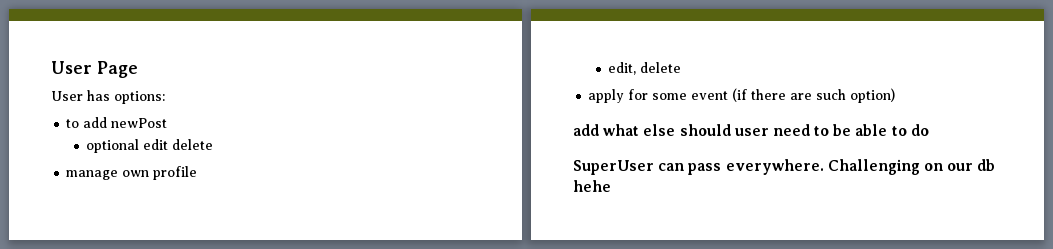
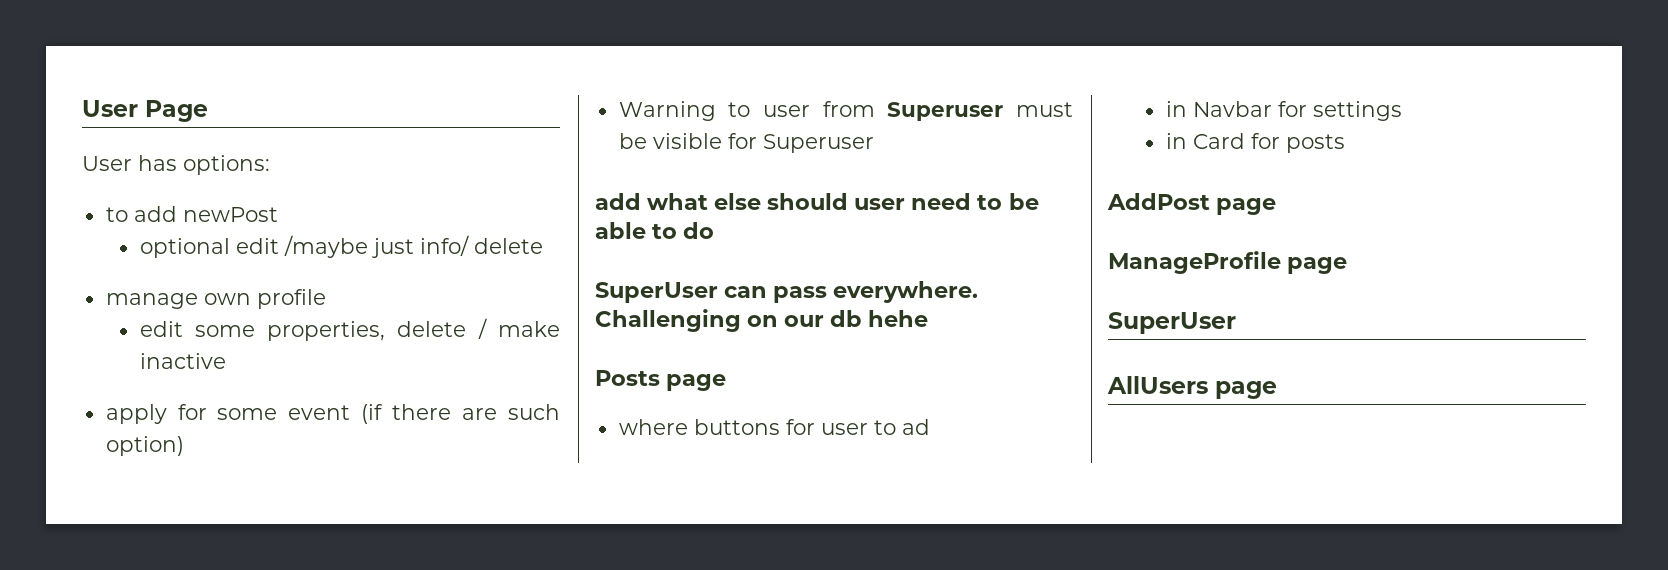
- optional edit delete
+ optional edit /maybe just info/ delete
- edit, delete
+ edit some properties, delete / make inactive
+ Warning to user from Superuser must be visible for Superuser
+ Posts page
+ where buttons for user to ad
+ in Navbar for settings
+ in Card for posts
+ AddPost page
+ ManageProfile page
+ SuperUser
+ AllUsers page

